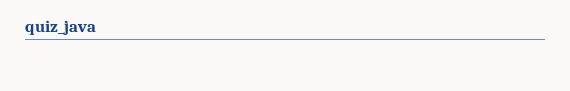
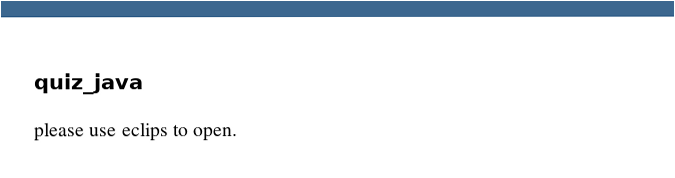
+ please use eclips to open.

